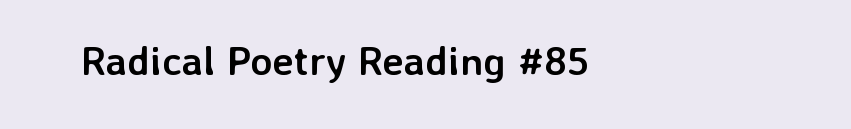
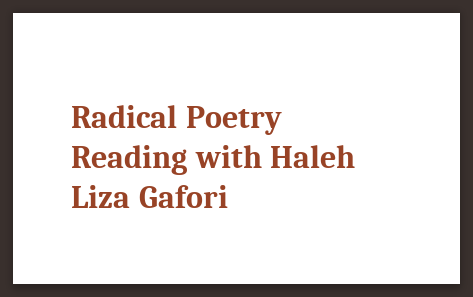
- Radical Poetry Reading #85
+ Radical Poetry Reading with Haleh Liza Gafori

